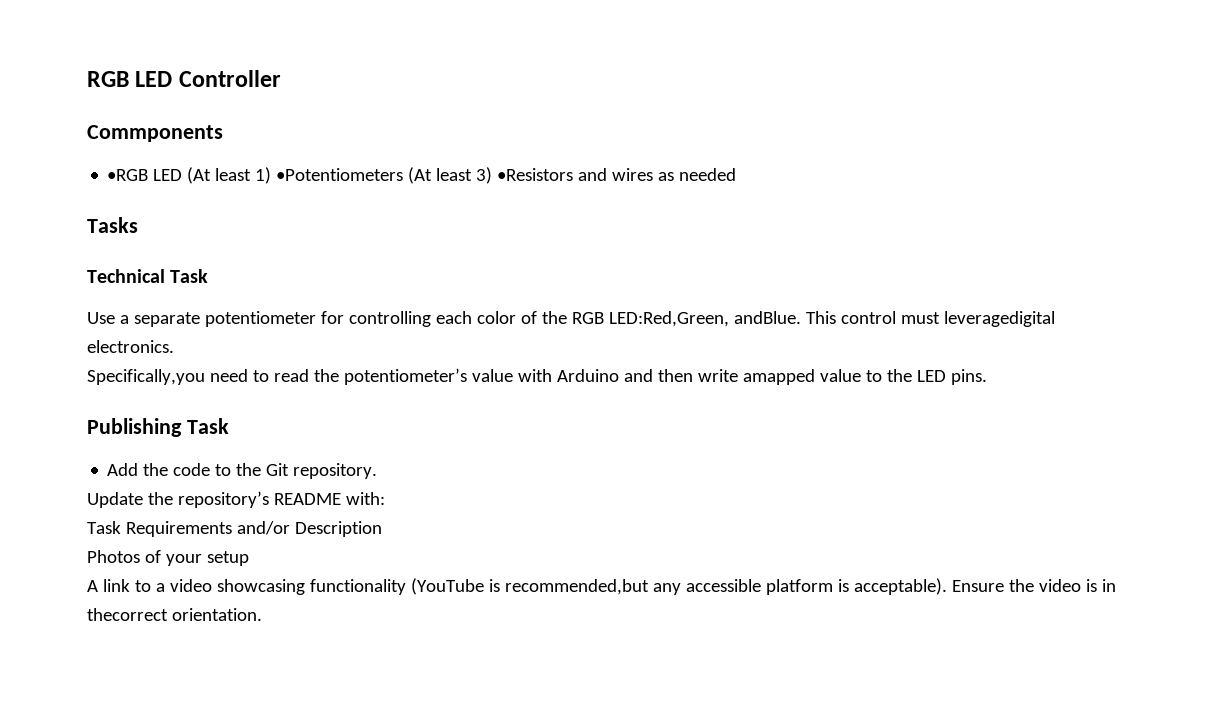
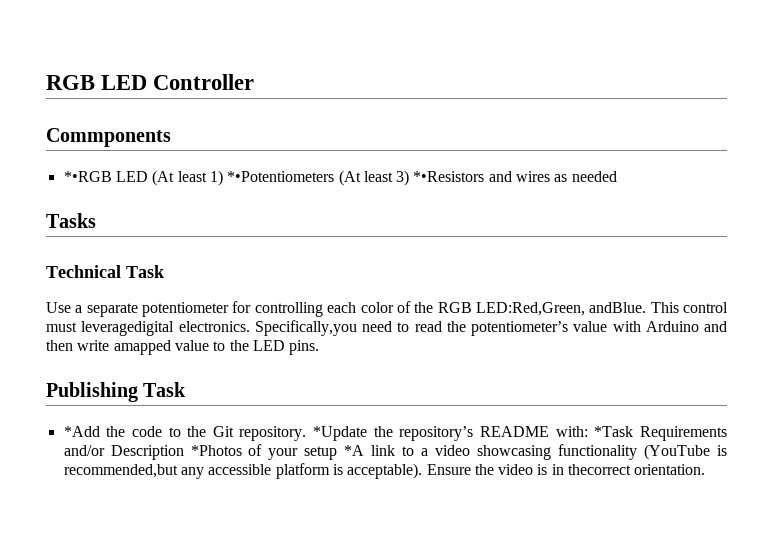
- •RGB LED (At least 1) •Potentiometers (At least 3) •Resistors and wires as needed
+ *•RGB LED (At least 1) *•Potentiometers (At least 3) *•Resistors and wires as needed
- This control must leveragedigital electronics.
- Specifically,you need to read the potentiometer’s value with Arduino and then write amapped value to the LED pins.
+ This control must leveragedigital electronics. Specifically,you need to read the potentiometer’s value with Arduino and then write amapped value to the LED pins.
- Add the code to the Git repository.
- Update the repository’s README with:
- Task Requirements and/or Description
- Photos of your setup
- A link to a video showcasing functionality (YouTube is recommended,but any accessible platform is acceptable).
+ *Add the code to the Git repository. *Update the repository’s README with: *Task Requirements and/or Description *Photos of your setup *A link to a video showcasing functionality (YouTube is recommended,but any accessible platform is acceptable).

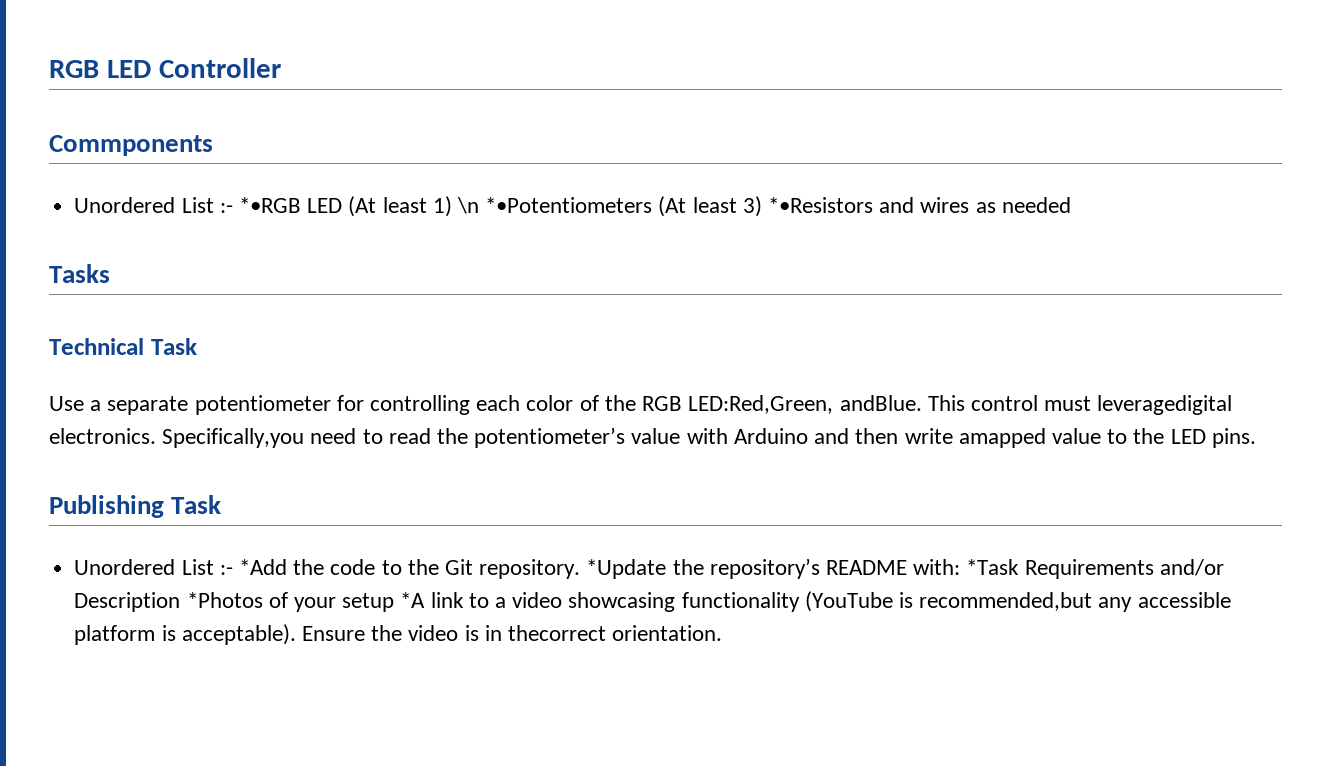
- *•RGB LED (At least 1) *•Potentiometers (At least 3) *•Resistors and wires as needed
+ Unordered List :- *•RGB LED (At least 1) \n *•Potentiometers (At least 3) *•Resistors and wires as needed
- *Add the code to the Git repository.
+ Unordered List :- *Add the code to the Git repository.

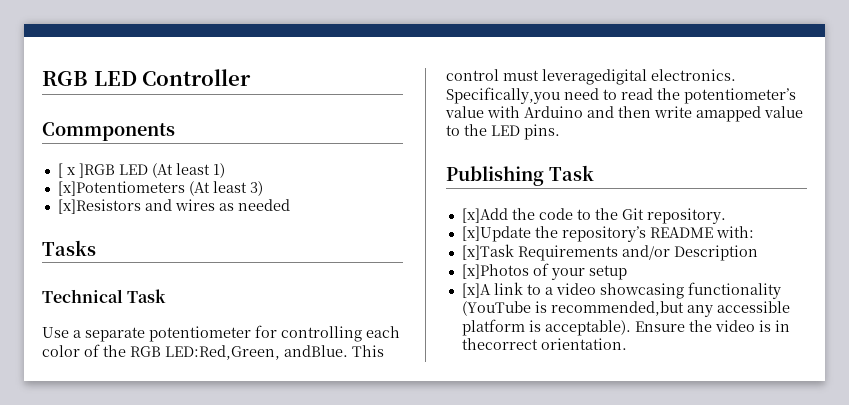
- Unordered List :- *•RGB LED (At least 1) \n *•Potentiometers (At least 3) *•Resistors and wires as needed
+ [ x ]RGB LED (At least 1)
+ [x]Potentiometers (At least 3)
+ [x]Resistors and wires as needed
- Unordered List :- *Add the code to the Git repository. *Update the repository’s README with: *Task Requirements and/or Description *Photos of your setup *A link to a video showcasing functionality (YouTube is recommended,but any accessible platform is acceptable).
+ [x]Add the code to the Git repository.
+ [x]Update the repository’s README with:
+ [x]Task Requirements and/or Description
+ [x]Photos of your setup
+ [x]A link to a video showcasing functionality (YouTube is recommended,but any accessible platform is acceptable).

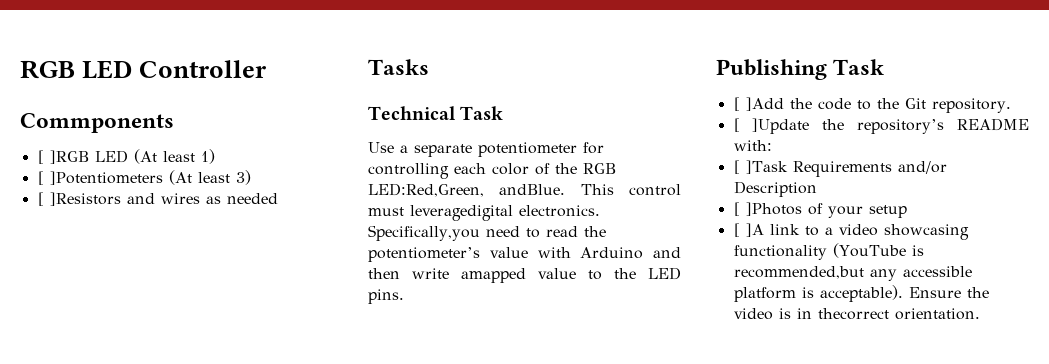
- [ x ]RGB LED (At least 1)
+ [ ]RGB LED (At least 1)
- [x]Potentiometers (At least 3)
+ [ ]Potentiometers (At least 3)
- [x]Resistors and wires as needed
+ [ ]Resistors and wires as needed
- [x]Add the code to the Git repository.
+ [ ]Add the code to the Git repository.
- [x]Update the repository’s README with:
+ [ ]Update the repository’s README with:
- [x]Task Requirements and/or Description
+ [ ]Task Requirements and/or Description
- [x]Photos of your setup
+ [ ]Photos of your setup
- [x]A link to a video showcasing functionality (YouTube is recommended,but any accessible platform is acceptable).
+ [ ]A link to a video showcasing functionality (YouTube is recommended,but any accessible platform is acceptable).

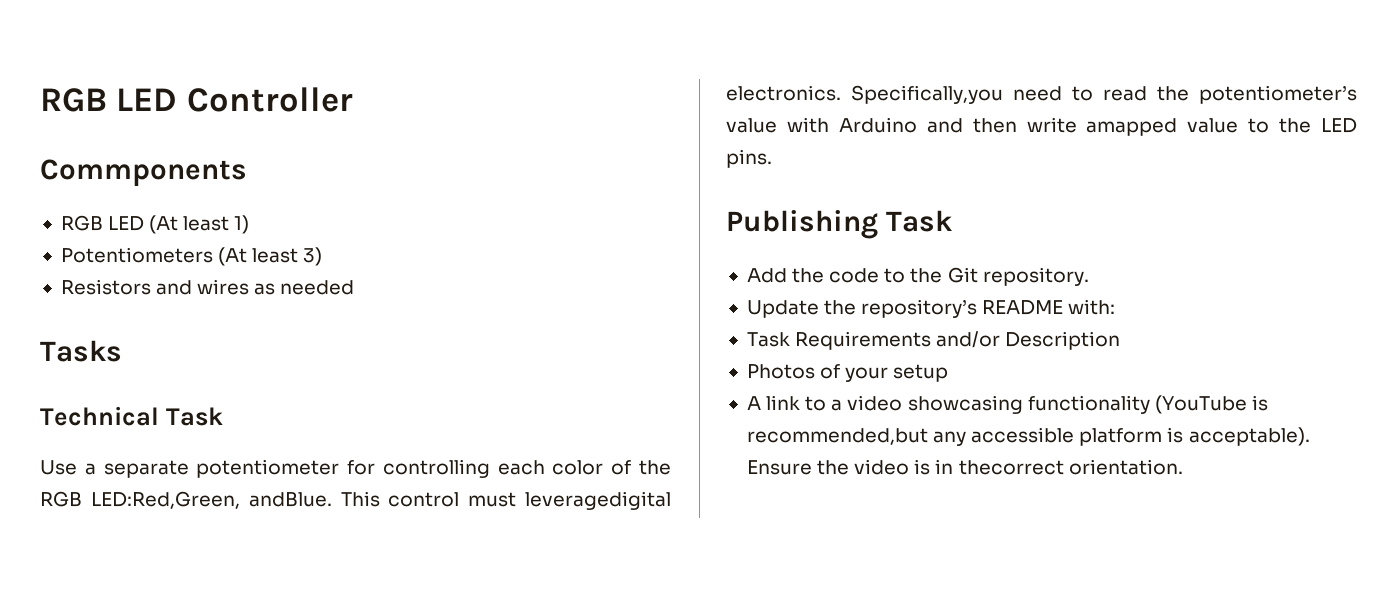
- [ ]RGB LED (At least 1)
+ RGB LED (At least 1)
- [ ]Potentiometers (At least 3)
+ Potentiometers (At least 3)
- [ ]Resistors and wires as needed
+ Resistors and wires as needed
- [ ]Add the code to the Git repository.
+ Add the code to the Git repository.
- [ ]Update the repository’s README with:
+ Update the repository’s README with:
- [ ]Task Requirements and/or Description
+ Task Requirements and/or Description
- [ ]Photos of your setup
+ Photos of your setup
- [ ]A link to a video showcasing functionality (YouTube is recommended,but any accessible platform is acceptable).
+ A link to a video showcasing functionality (YouTube is recommended,but any accessible platform is acceptable).

